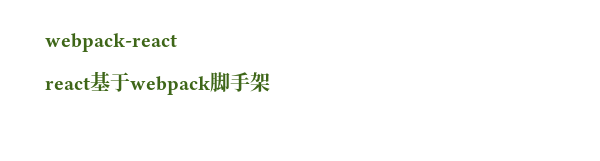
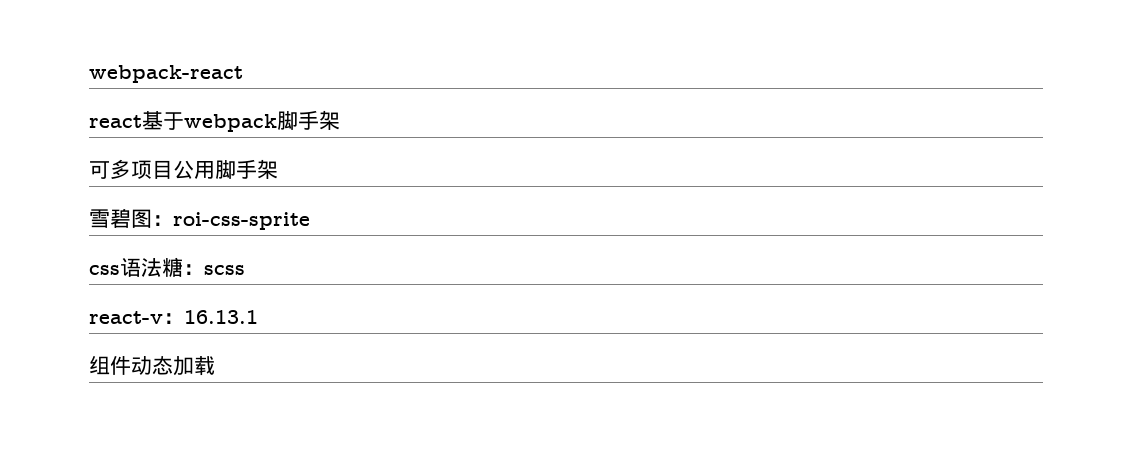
+ 可多项目公用脚手架
+ 雪碧图：roi-css-sprite
+ css语法糖：scss
+ react-v：16.13.1
+ 组件动态加载

